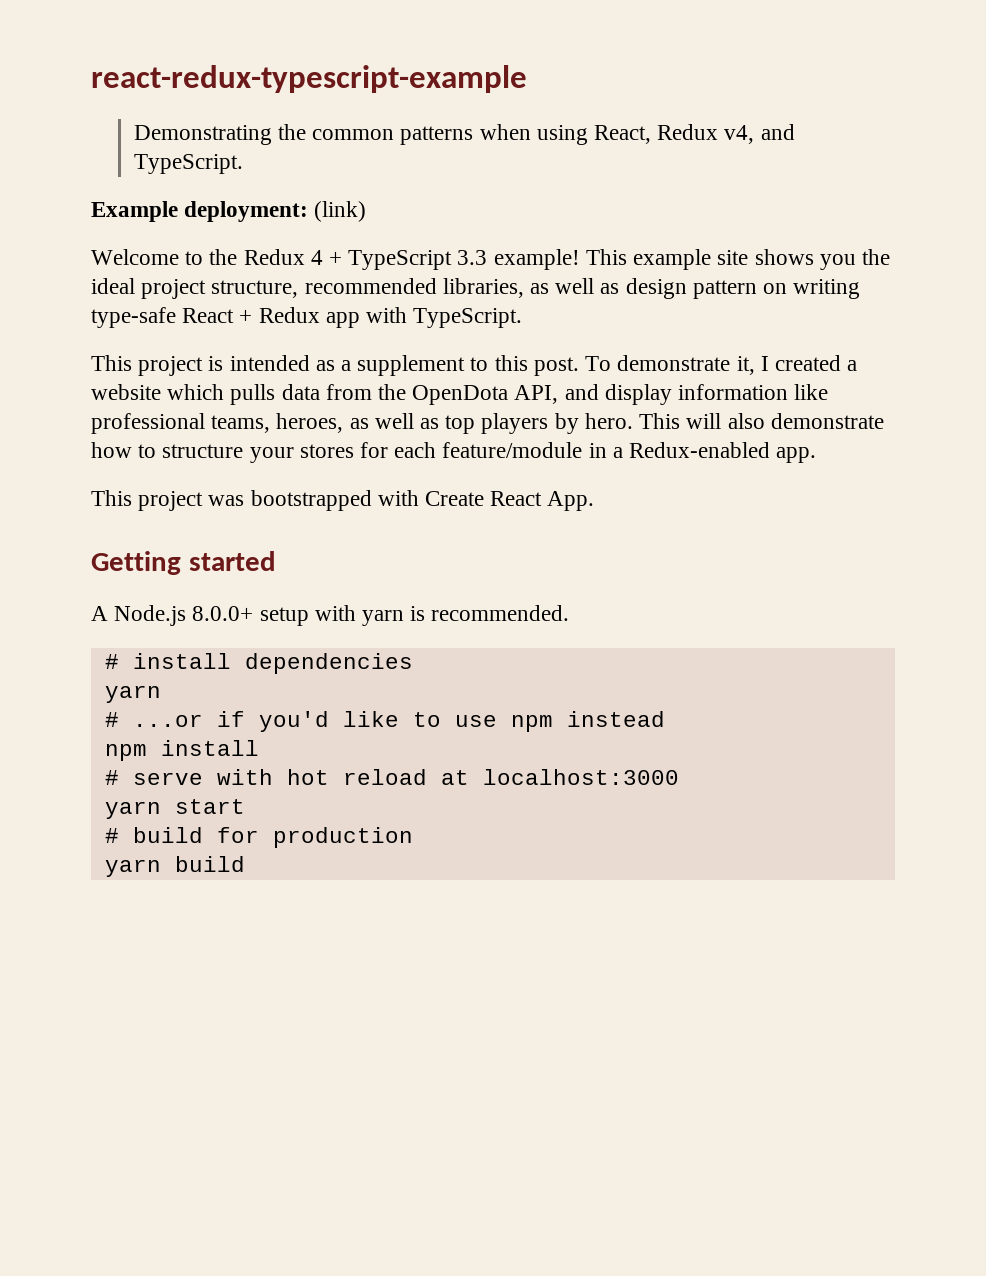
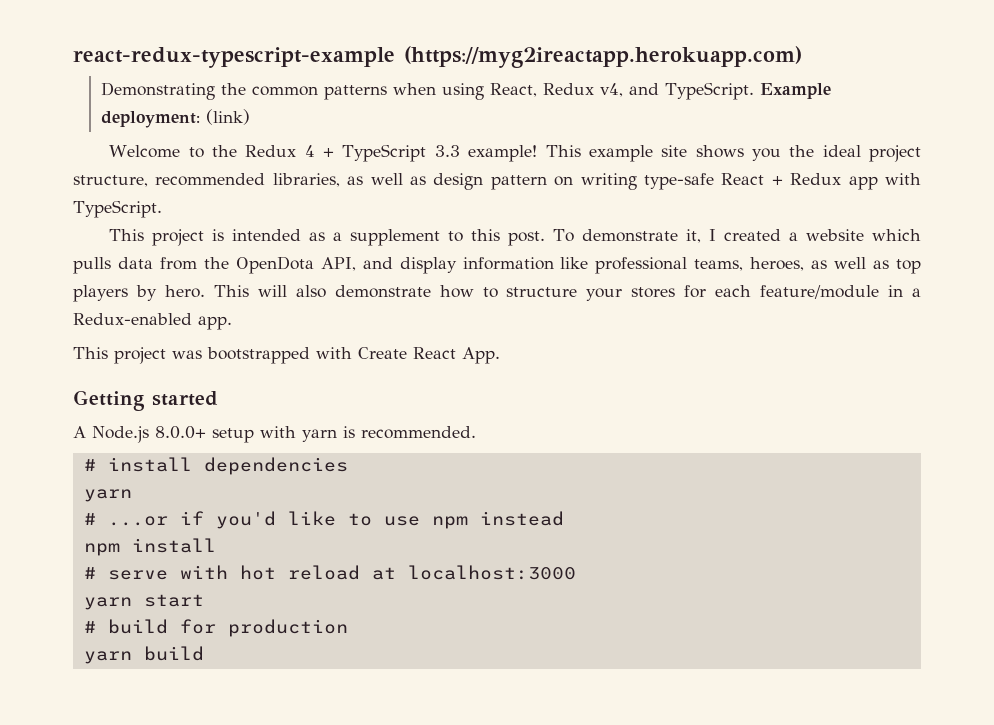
- react-redux-typescript-example
+ react-redux-typescript-example (https://myg2ireactapp.herokuapp.com)
- Demonstrating the common patterns when using React, Redux v4, and TypeScript.
- Example deployment: (link)
+ Demonstrating the common patterns when using React, Redux v4, and TypeScript. Example deployment: (link)

